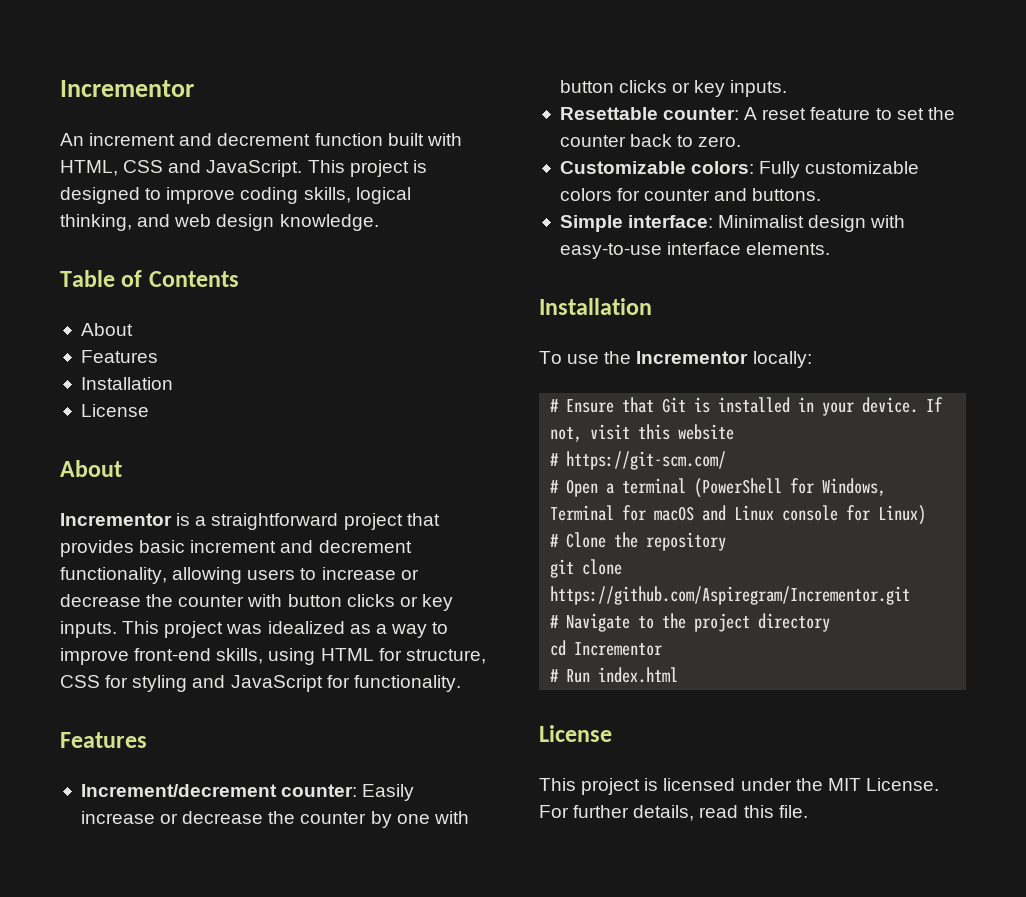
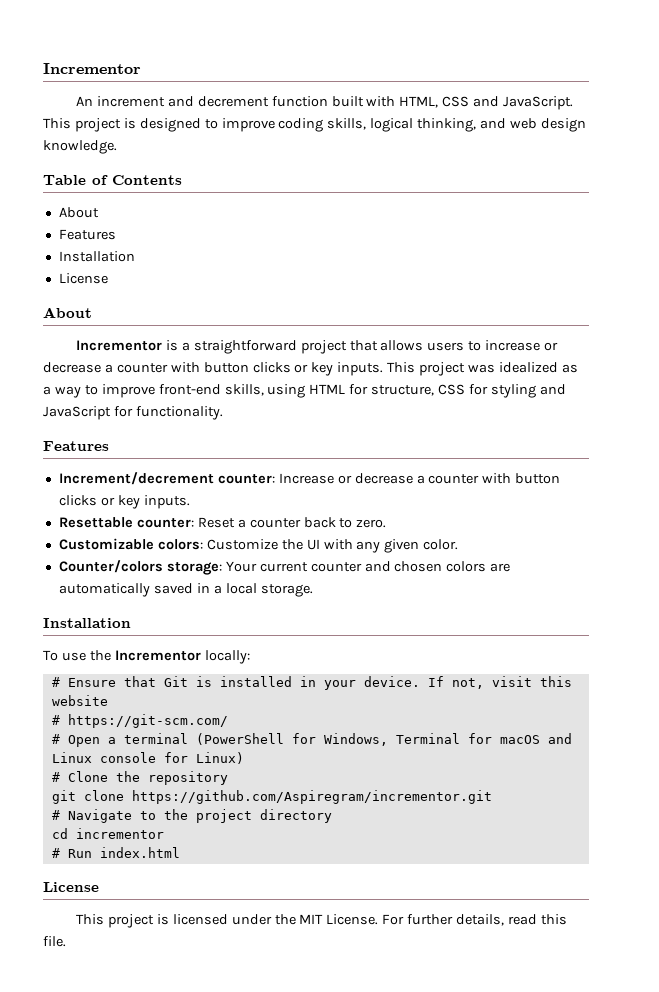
- Incrementor is a straightforward project that provides basic increment and decrement functionality, allowing users to increase or decrease the counter with button clicks or key inputs.
+ Incrementor is a straightforward project that allows users to increase or decrease a counter with button clicks or key inputs.
- Increment/decrement counter: Easily increase or decrease the counter by one with button clicks or key inputs.
+ Increment/decrement counter: Increase or decrease a counter with button clicks or key inputs.
- Resettable counter: A reset feature to set the counter back to zero.
+ Resettable counter: Reset a counter back to zero.
- Customizable colors: Fully customizable colors for counter and buttons.
- Simple interface: Minimalist design with easy-to-use interface elements.
+ Customizable colors: Customize the UI with any given color.
+ Counter/colors storage: Your current counter and chosen colors are automatically saved in a local storage.
- git clone https://github.com/Aspiregram/Incrementor.git
+ git clone https://github.com/Aspiregram/incrementor.git
- cd Incrementor
+ cd incrementor

